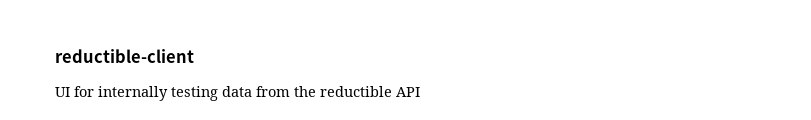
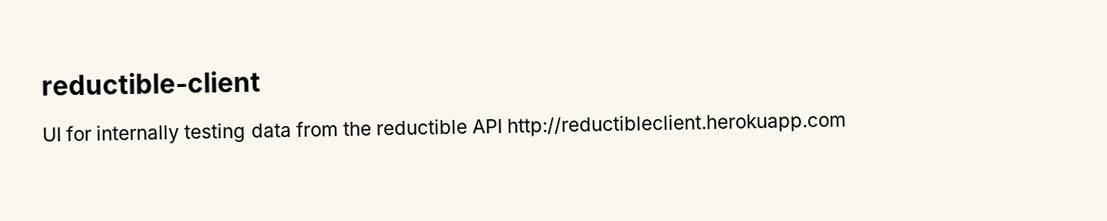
- UI for internally testing data from the reductible API
+ UI for internally testing data from the reductible API http://reductibleclient.herokuapp.com

